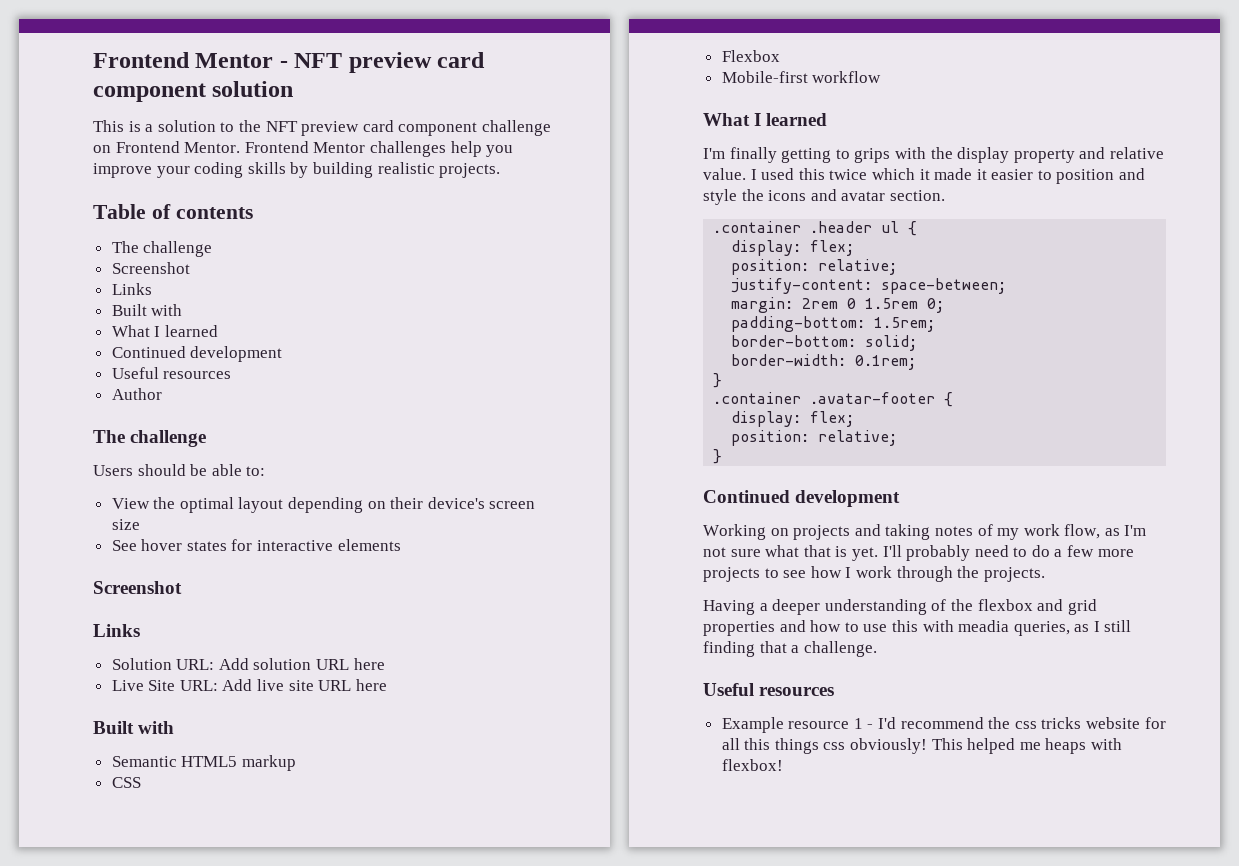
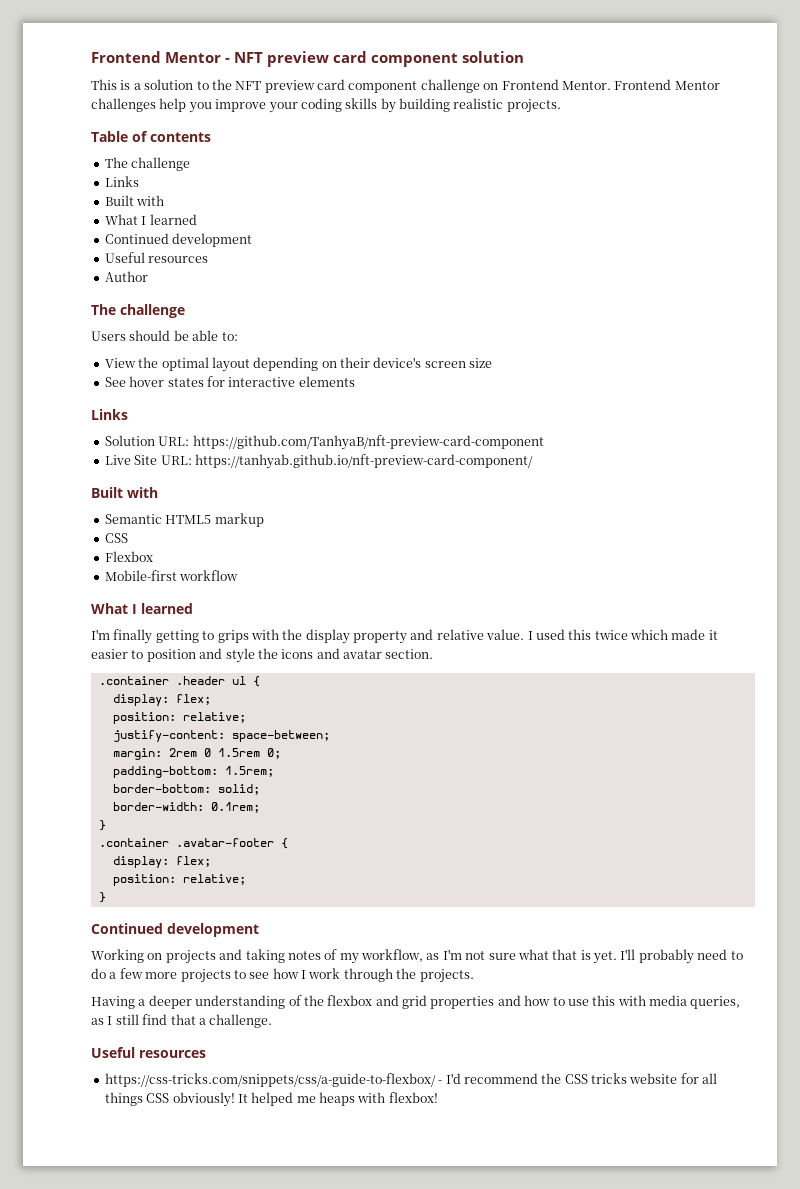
  Table of contents
  The challenge
- Screenshot
  See hover states for interactive elements
- Screenshot
- Solution URL: Add solution URL here
+ Solution URL: https://github.com/TanhyaB/nft-preview-card-component
- Live Site URL: Add live site URL here
+ Live Site URL: https://tanhyab.github.io/nft-preview-card-component/
- I used this twice which it made it easier to position and style the icons and avatar section.
+ I used this twice which made it easier to position and style the icons and avatar section.
- Working on projects and taking notes of my work flow, as I'm not sure what that is yet.
+ Working on projects and taking notes of my workflow, as I'm not sure what that is yet.
- Having a deeper understanding of the flexbox and grid properties and how to use this with meadia queries, as I still finding that a challenge.
+ Having a deeper understanding of the flexbox and grid properties and how to use this with media queries, as I still find that a challenge.
- Example resource 1 - I'd recommend the css tricks website for all this things css obviously! This helped me heaps with flexbox!
+ https://css-tricks.com/snippets/css/a-guide-to-flexbox/ - I'd recommend the CSS tricks website for all things CSS obviously! It helped me heaps with flexbox!

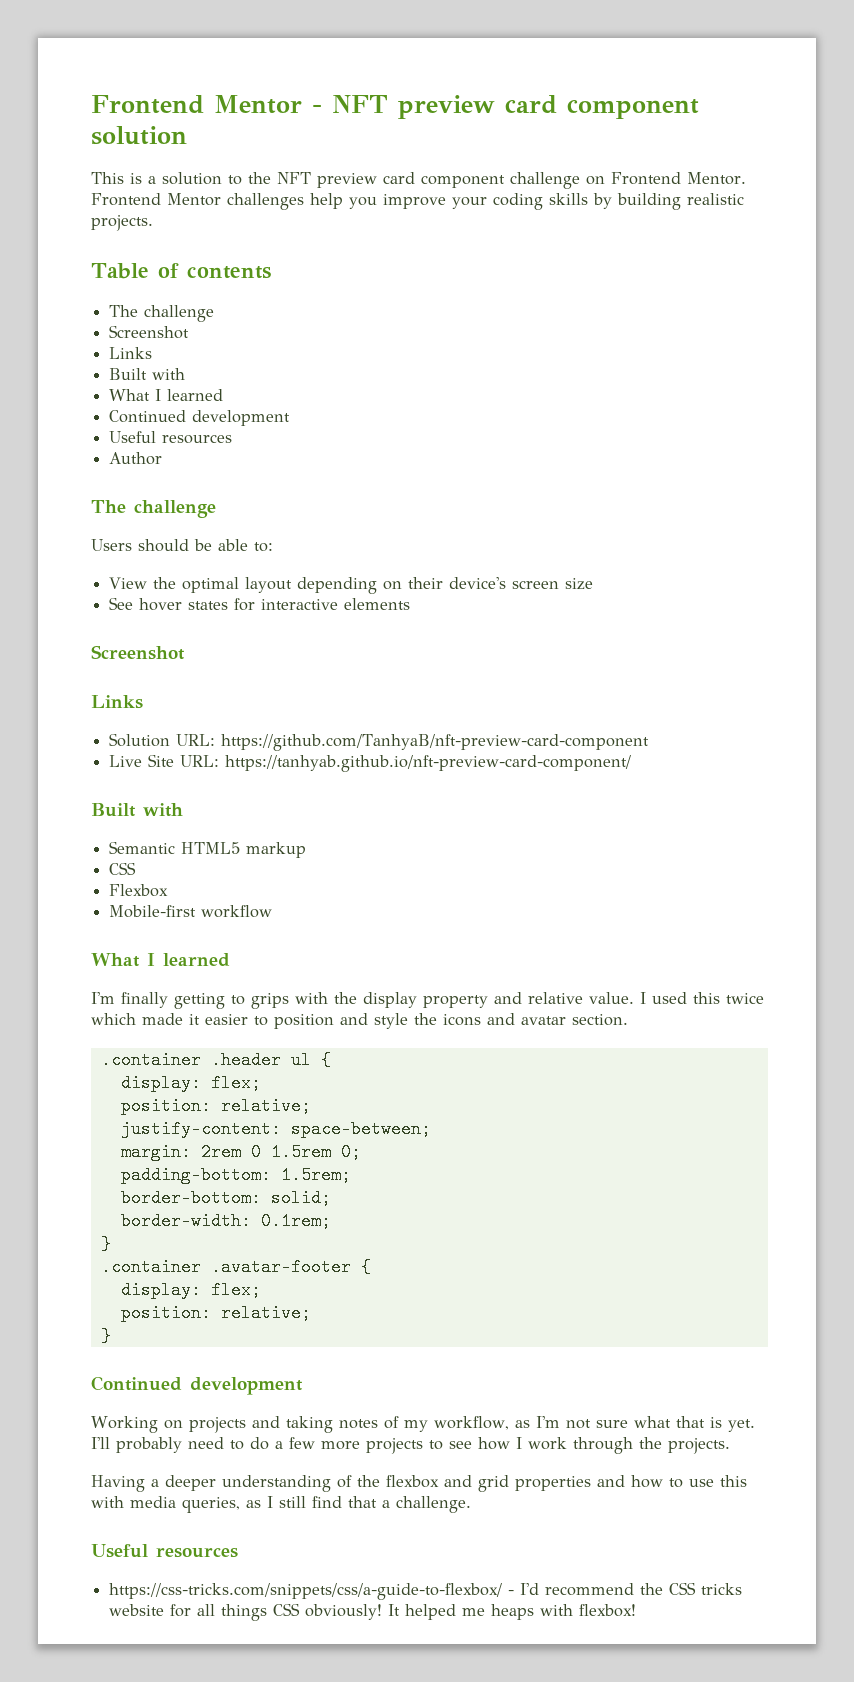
  Table of contents
  The challenge
+ Screenshot
  See hover states for interactive elements
+ Screenshot

